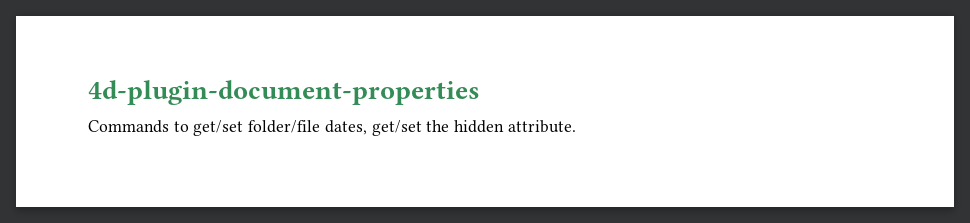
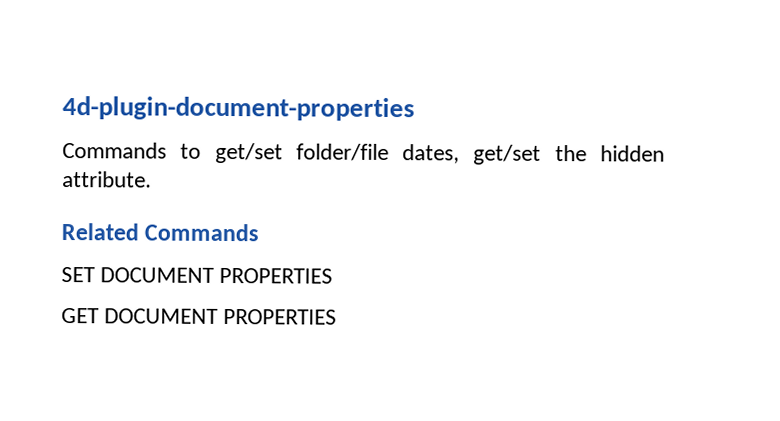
+ Related Commands
+ SET DOCUMENT PROPERTIES
+ GET DOCUMENT PROPERTIES

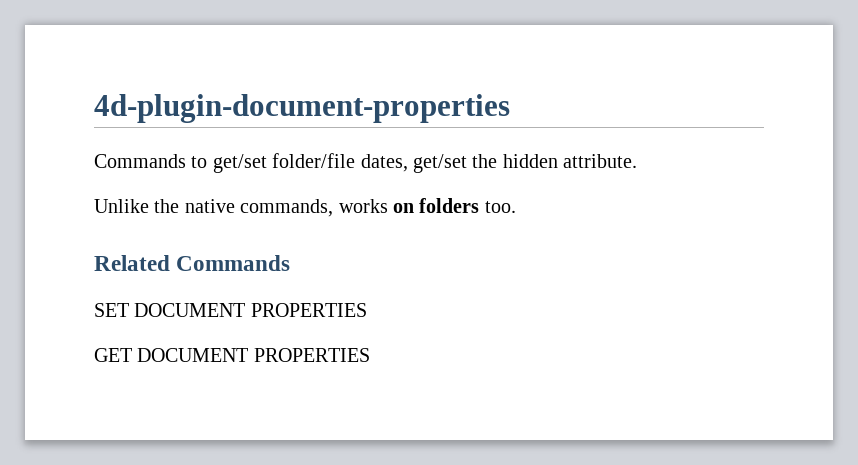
+ Unlike the native commands, works on folders too.

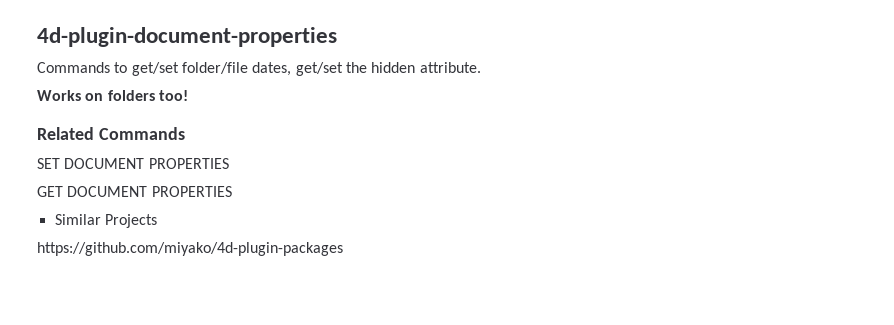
- Unlike the native commands, works on folders too.
+ Works on folders too!
+ Similar Projects
+ https://github.com/miyako/4d-plugin-packages

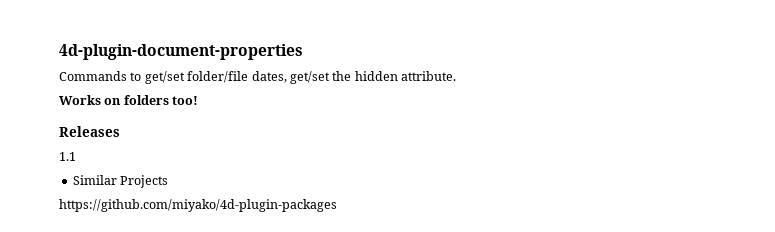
- Related Commands
- SET DOCUMENT PROPERTIES
- GET DOCUMENT PROPERTIES
+ Releases
+ 1.1

